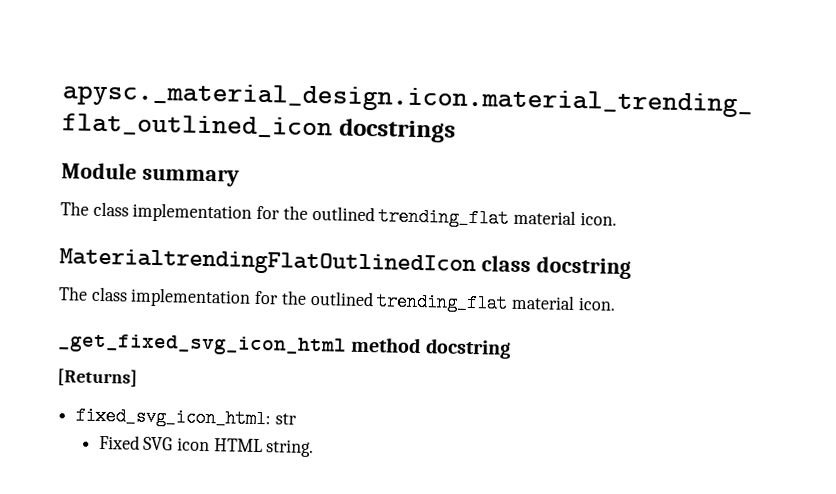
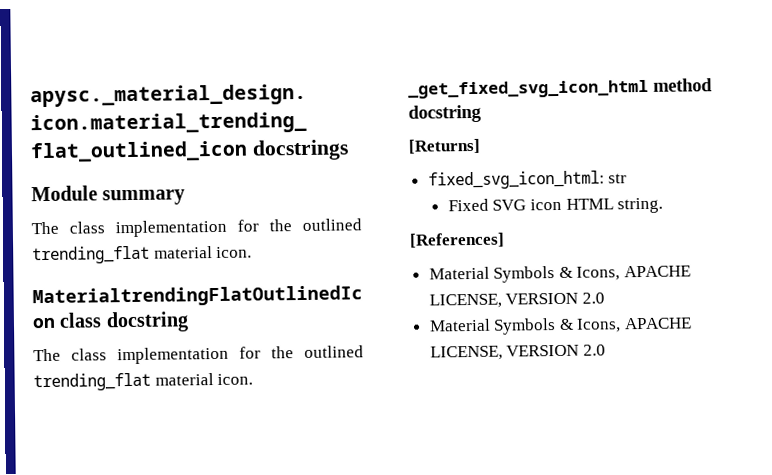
+ [References]
+ Material Symbols & Icons, APACHE LICENSE, VERSION 2.0
+ Material Symbols & Icons, APACHE LICENSE, VERSION 2.0

